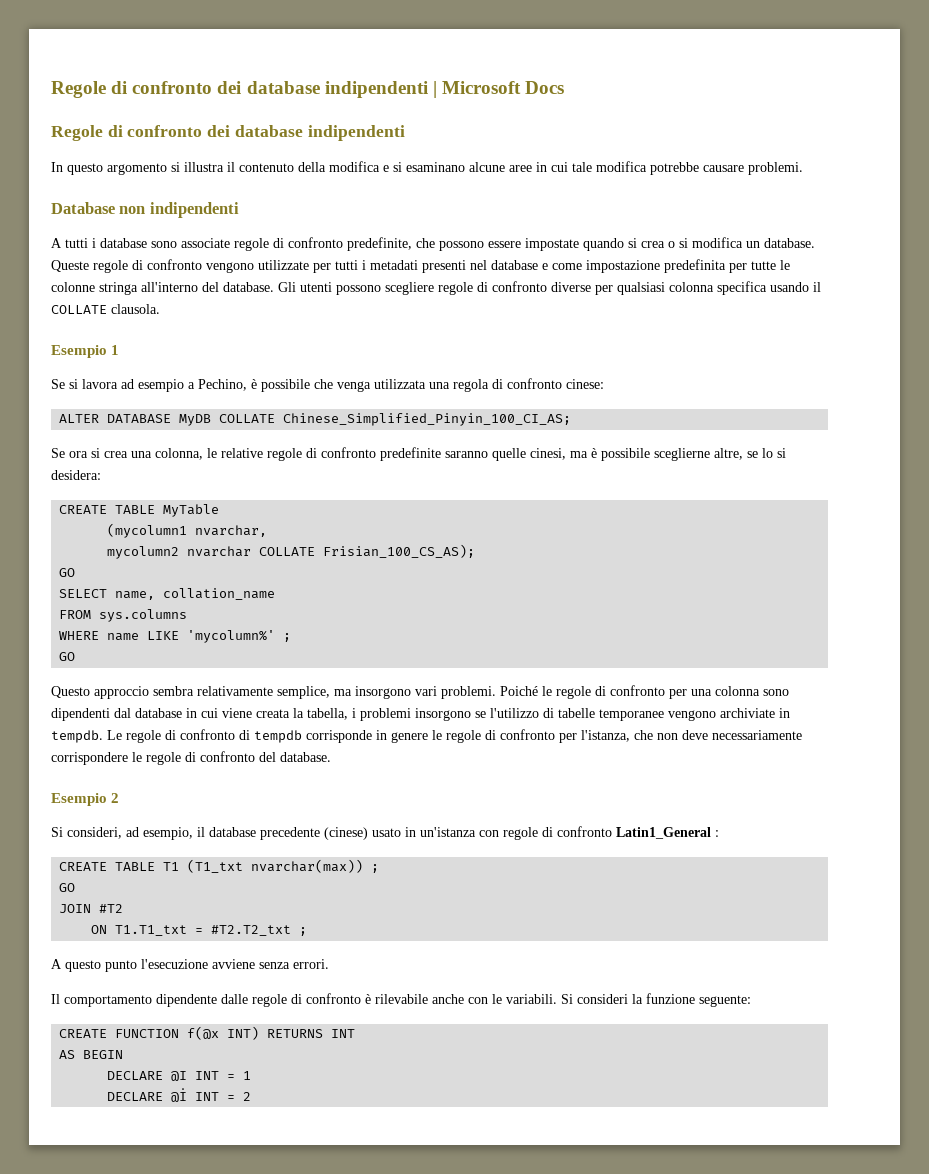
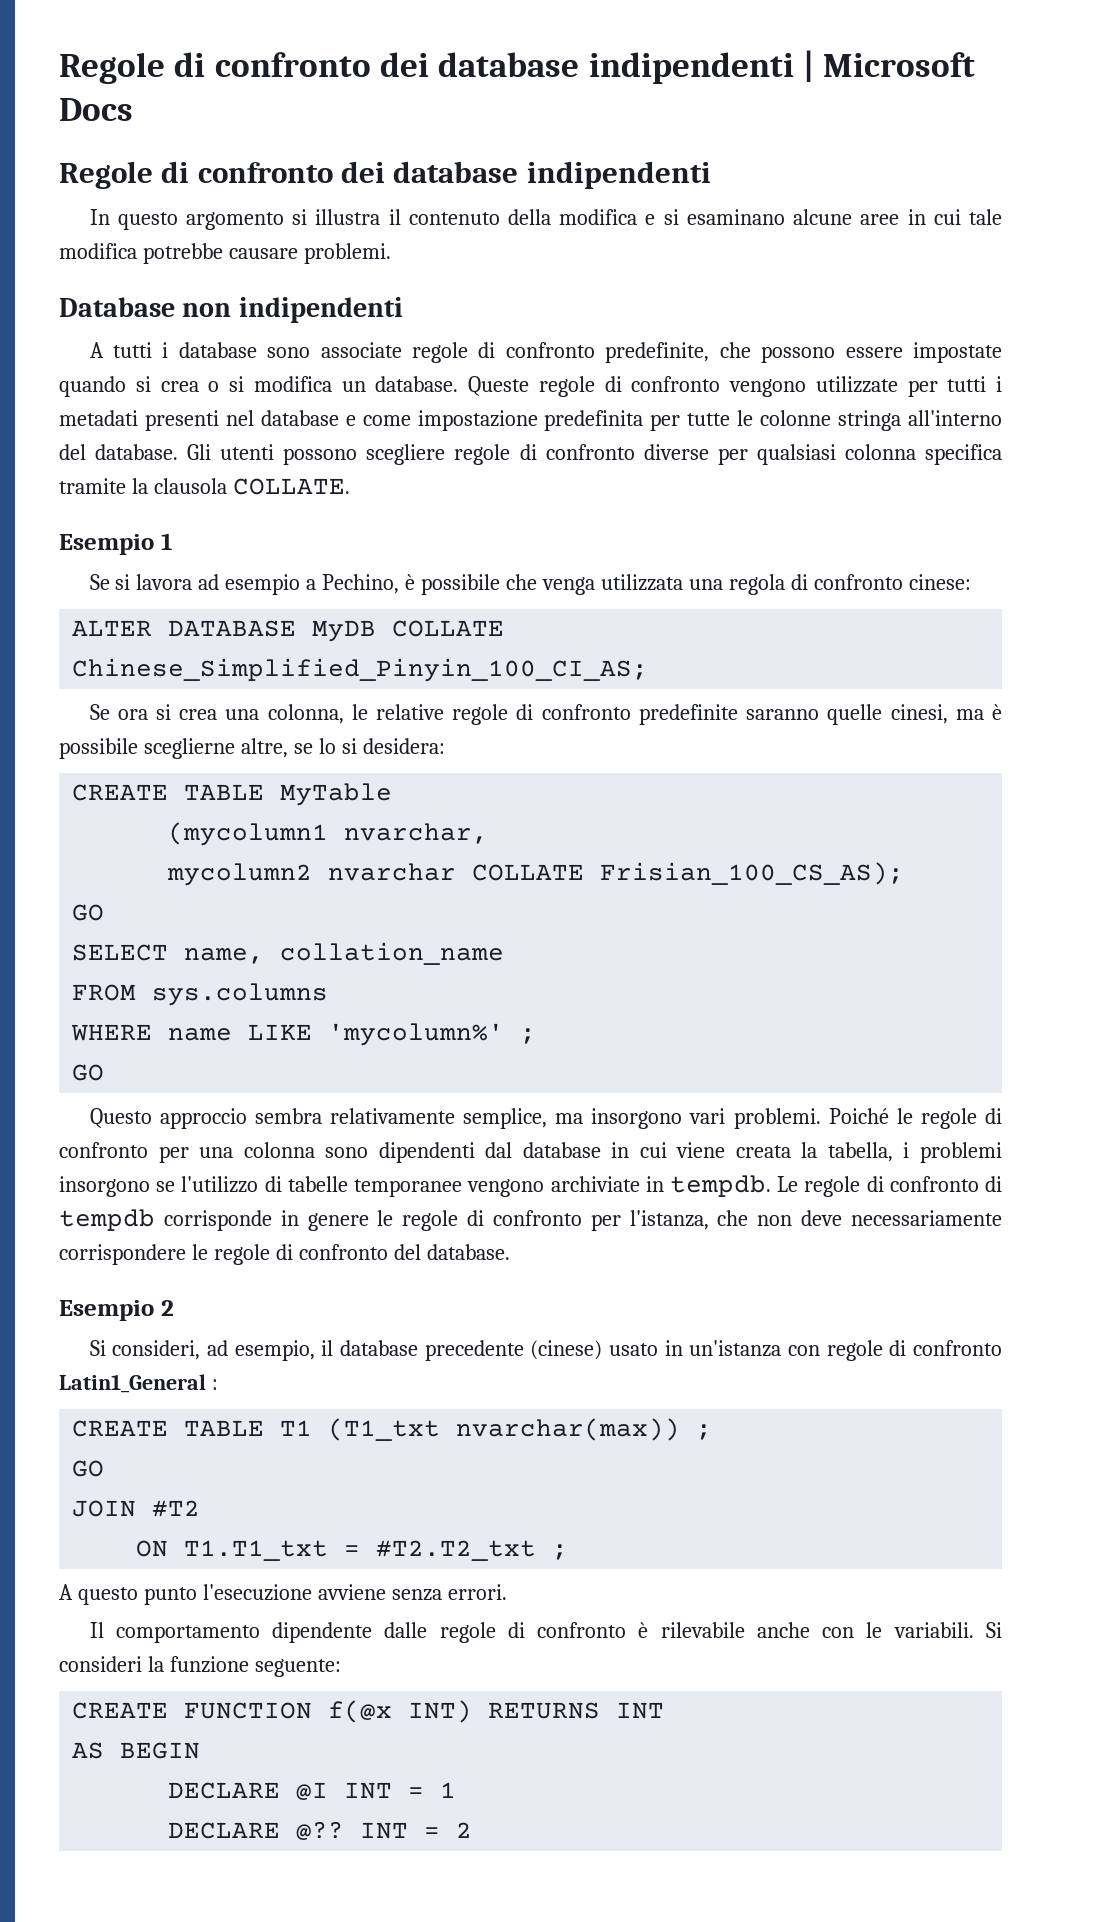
- Gli utenti possono scegliere regole di confronto diverse per qualsiasi colonna specifica usando il COLLATE clausola.
+ Gli utenti possono scegliere regole di confronto diverse per qualsiasi colonna specifica tramite la clausola COLLATE.
- DECLARE @İ INT = 2
+ DECLARE @?? INT = 2

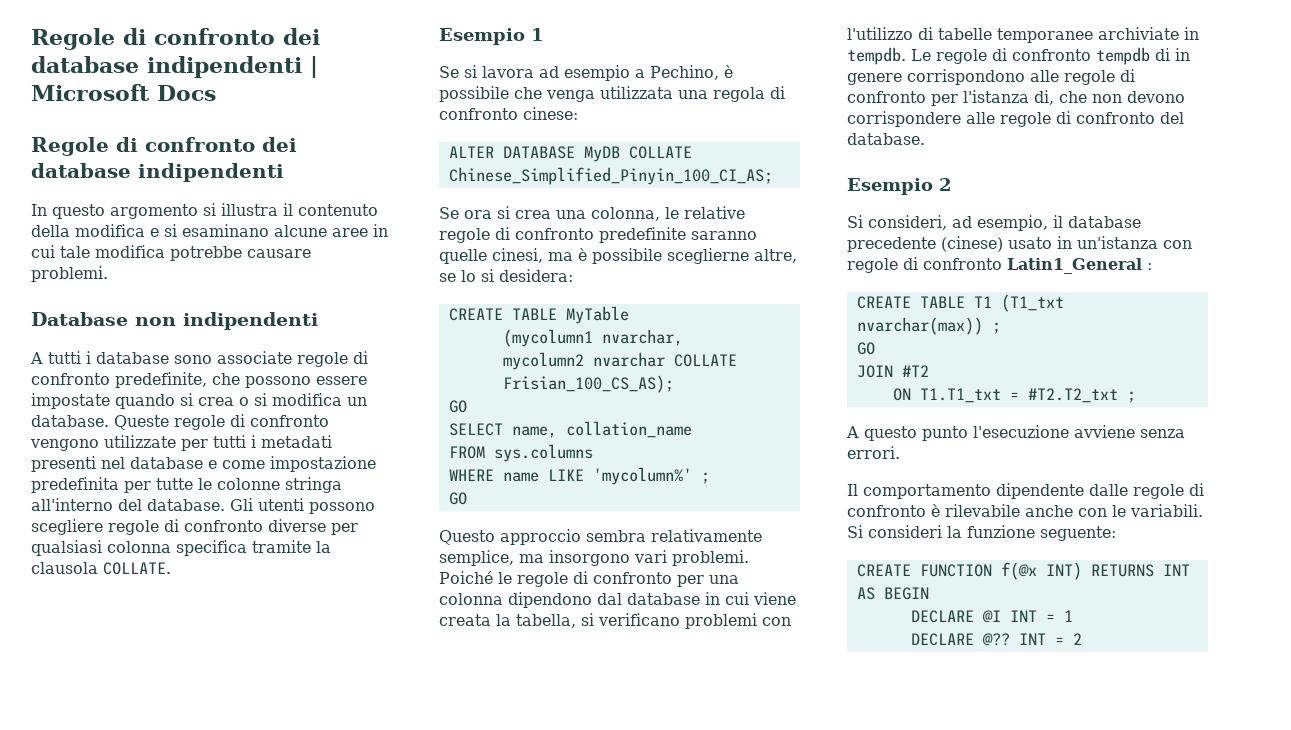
- Poiché le regole di confronto per una colonna sono dipendenti dal database in cui viene creata la tabella, i problemi insorgono se l'utilizzo di tabelle temporanee vengono archiviate in tempdb.
+ Poiché le regole di confronto per una colonna dipendono dal database in cui viene creata la tabella, si verificano problemi con l'utilizzo di tabelle temporanee archiviate in tempdb.
- Le regole di confronto di tempdb corrisponde in genere le regole di confronto per l'istanza, che non deve necessariamente corrispondere le regole di confronto del database.
+ Le regole di confronto tempdb di in genere corrispondono alle regole di confronto per l'istanza di, che non devono corrispondere alle regole di confronto del database.

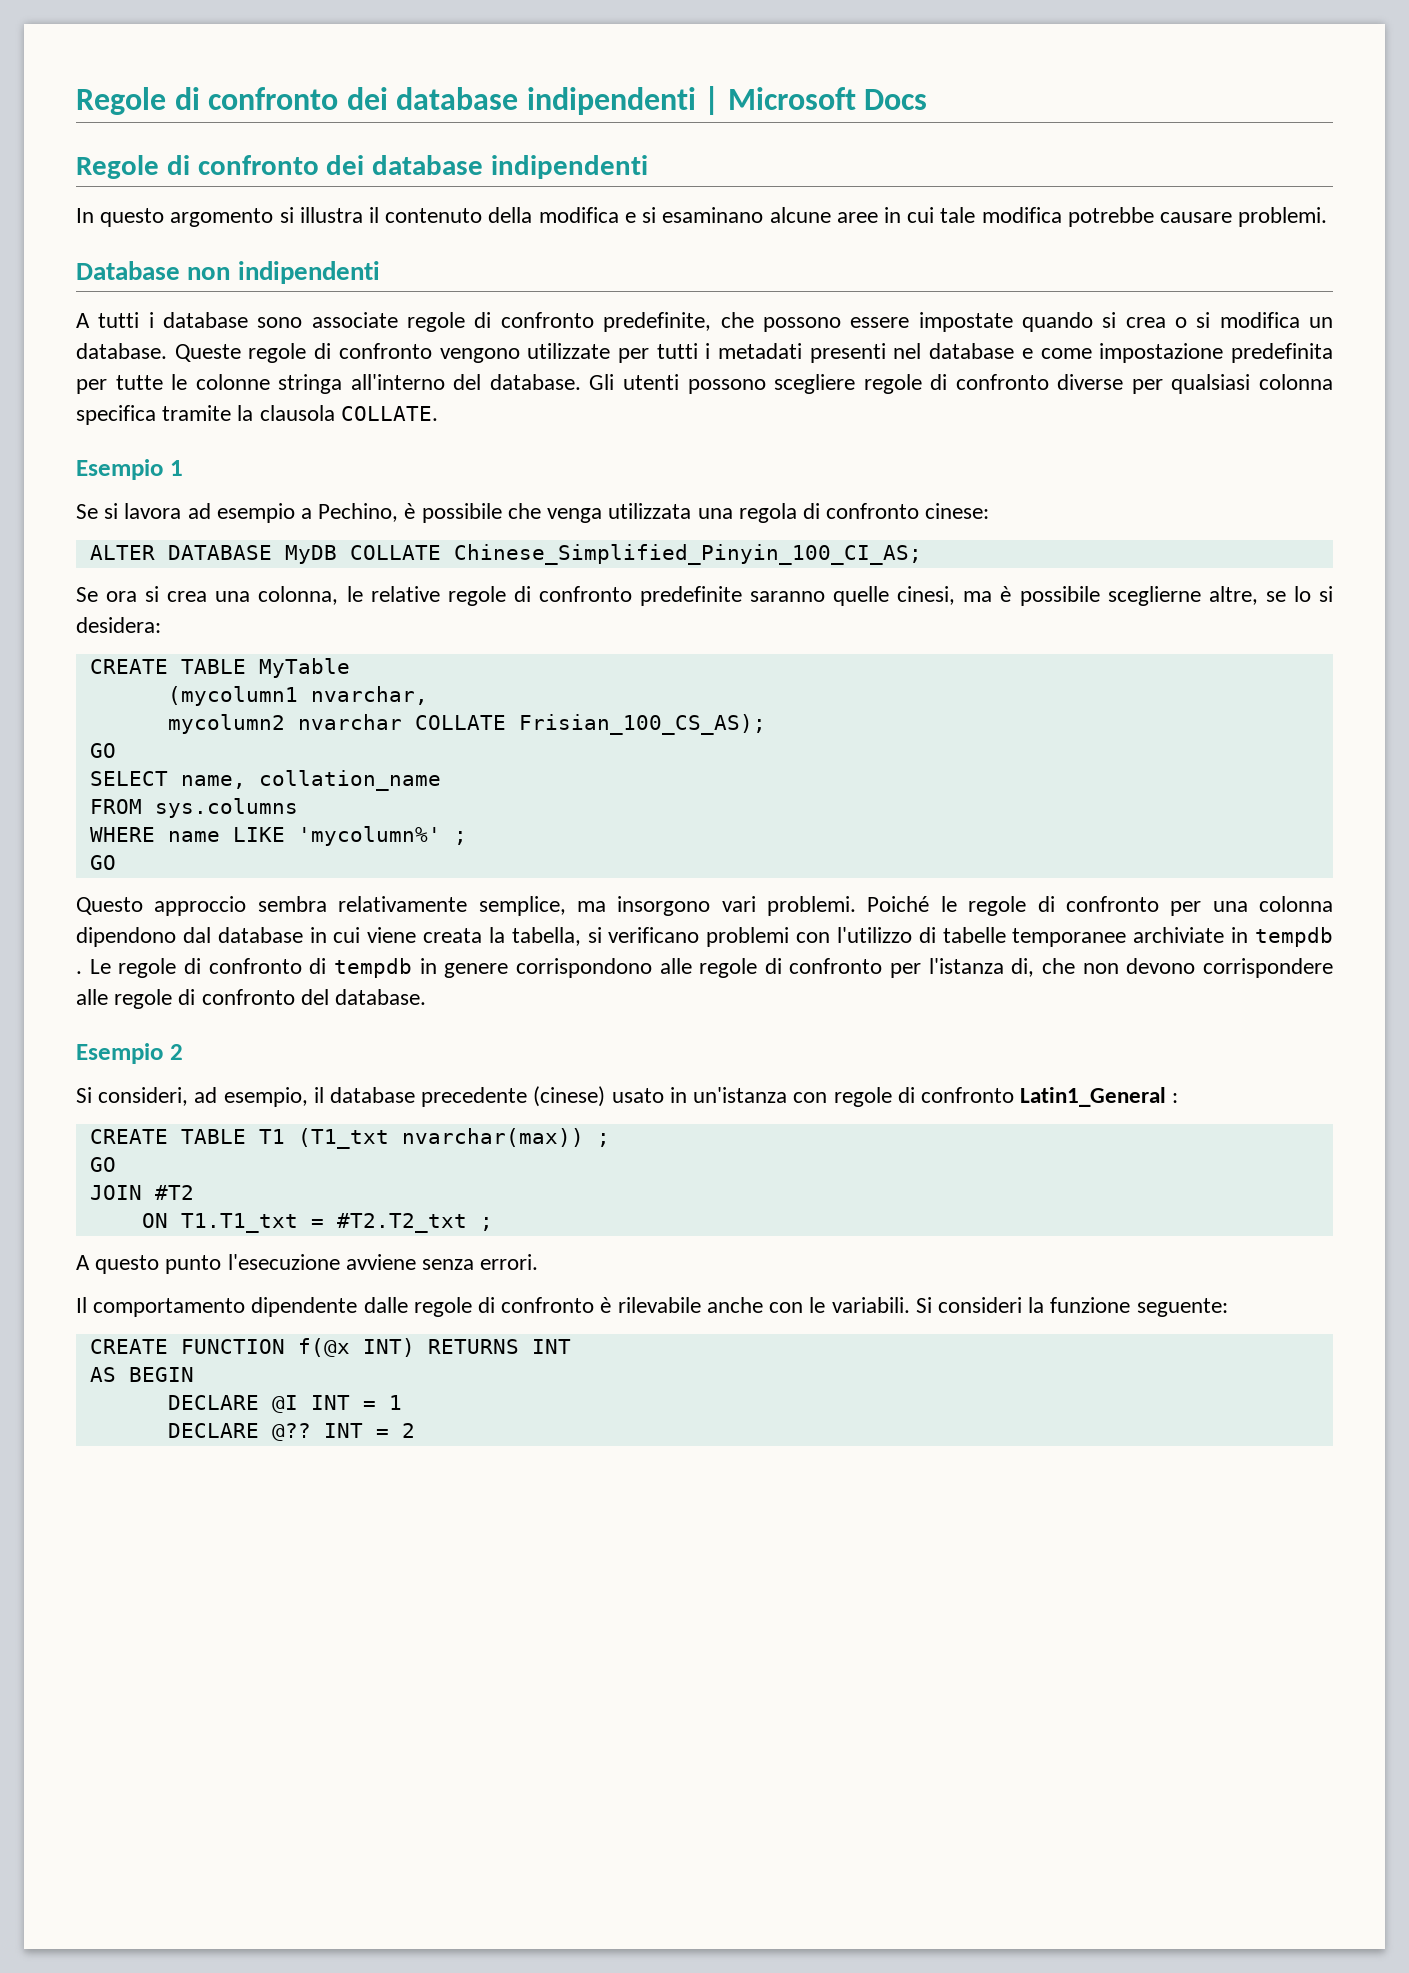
- Poiché le regole di confronto per una colonna dipendono dal database in cui viene creata la tabella, si verificano problemi con l'utilizzo di tabelle temporanee archiviate in tempdb.
+ Poiché le regole di confronto per una colonna dipendono dal database in cui viene creata la tabella, si verificano problemi con l'utilizzo di tabelle temporanee archiviate in tempdb .
- Le regole di confronto tempdb di in genere corrispondono alle regole di confronto per l'istanza di, che non devono corrispondere alle regole di confronto del database.
+ Le regole di confronto di tempdb in genere corrispondono alle regole di confronto per l'istanza di, che non devono corrispondere alle regole di confronto del database.

